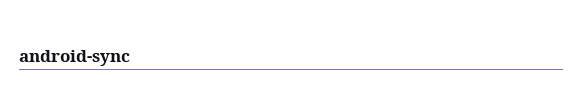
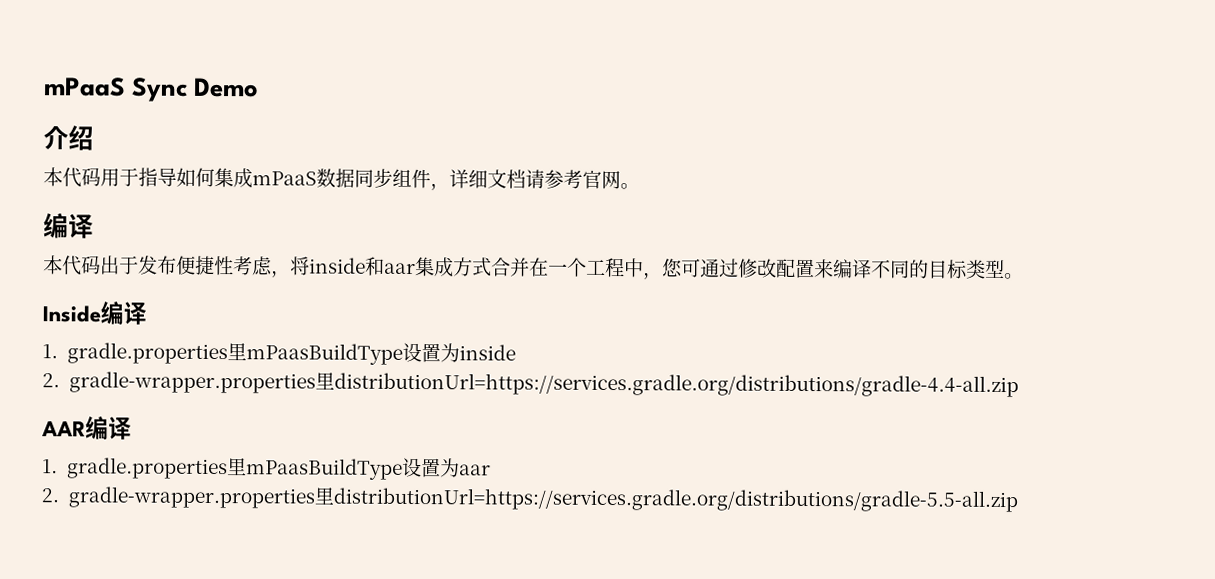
- android-sync
+ mPaaS Sync Demo
+ 介绍
+ 本代码用于指导如何集成mPaaS数据同步组件，详细文档请参考官网。
+ 编译
+ 本代码出于发布便捷性考虑，将inside和aar集成方式合并在一个工程中，您可通过修改配置来编译不同的目标类型。
+ Inside编译
+ 1. gradle.properties里mPaasBuildType设置为inside
+ 2. gradle-wrapper.properties里distributionUrl=https://services.gradle.org/distributions/gradle-4.4-all.zip
+ AAR编译
+ 1. gradle.properties里mPaasBuildType设置为aar
+ 2. gradle-wrapper.properties里distributionUrl=https://services.gradle.org/distributions/gradle-5.5-all.zip

